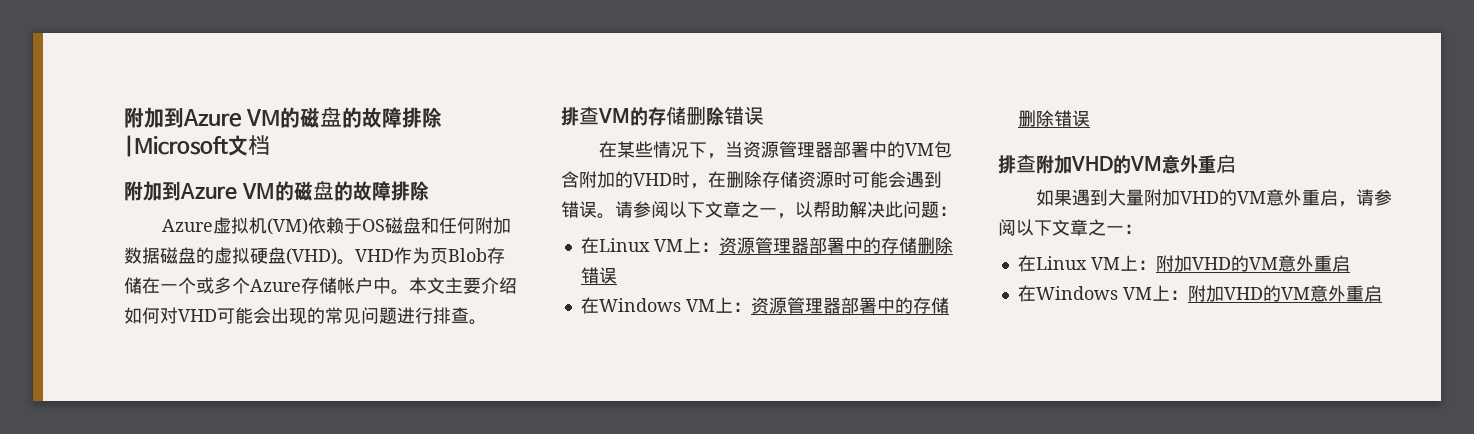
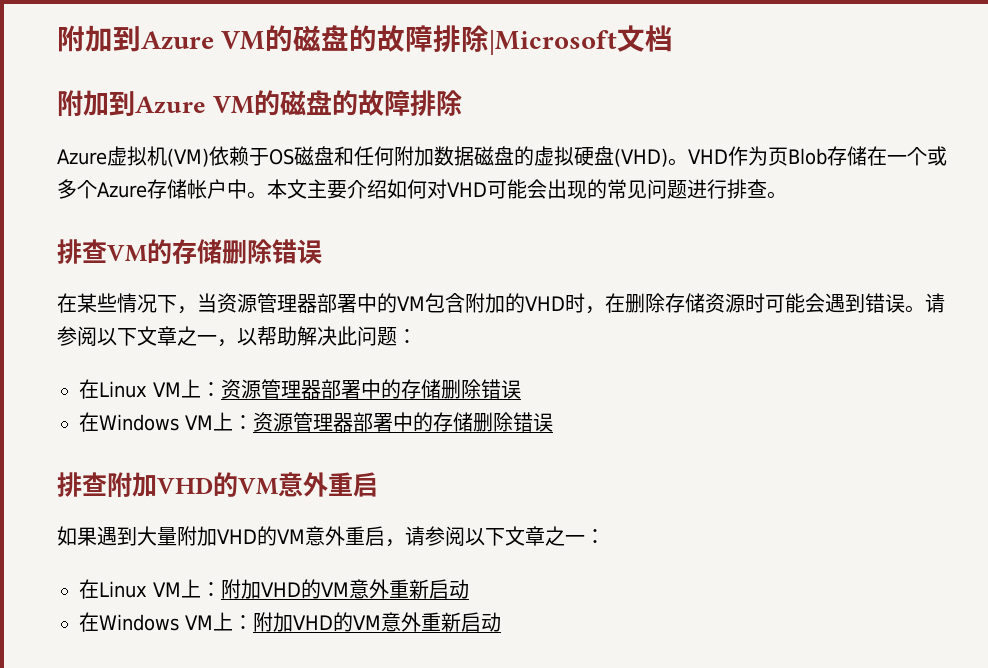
- 在Linux VM上：附加VHD的VM意外重启
+ 在Linux VM上：附加VHD的VM意外重新启动
- 在Windows VM上：附加VHD的VM意外重启
+ 在Windows VM上：附加VHD的VM意外重新启动

